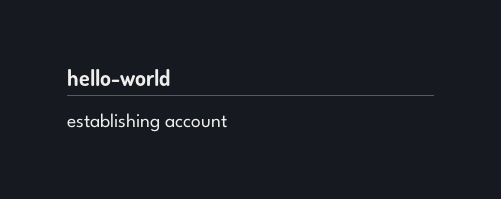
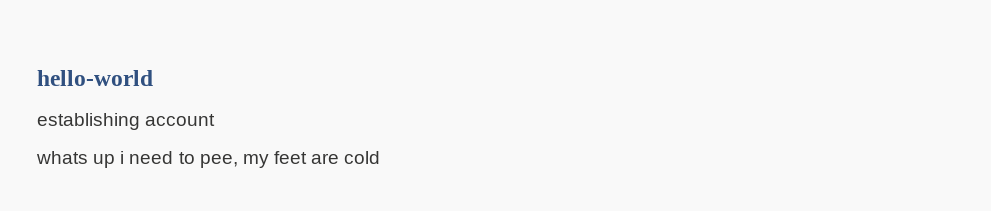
+ whats up i need to pee, my feet are cold

